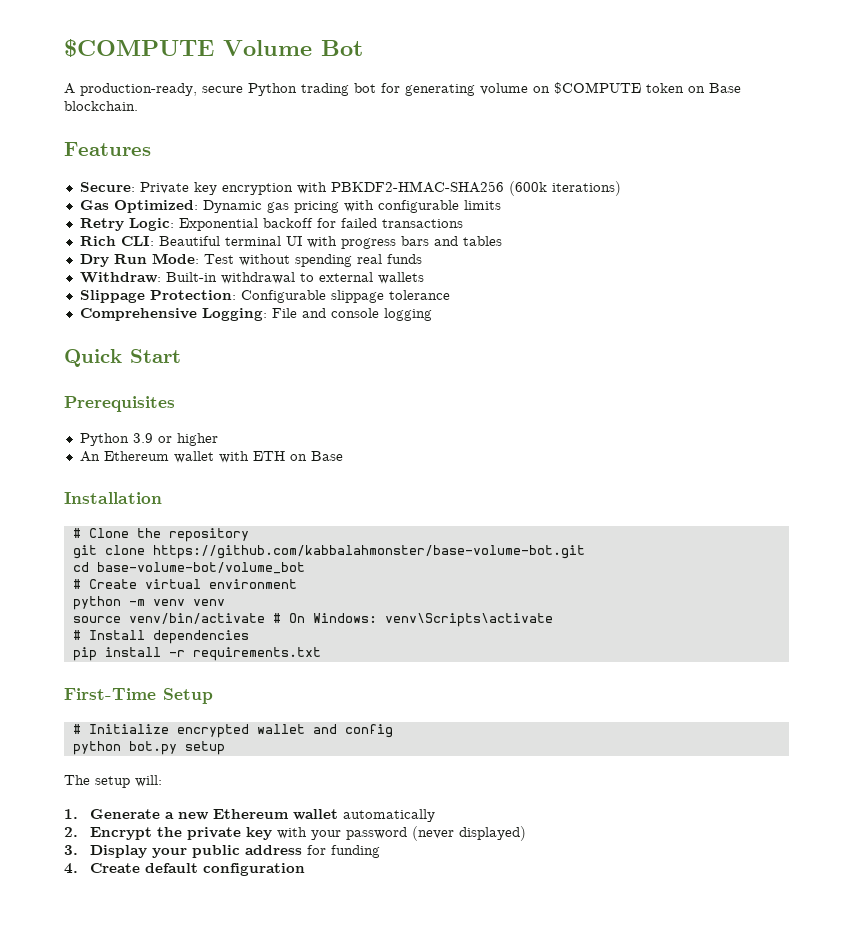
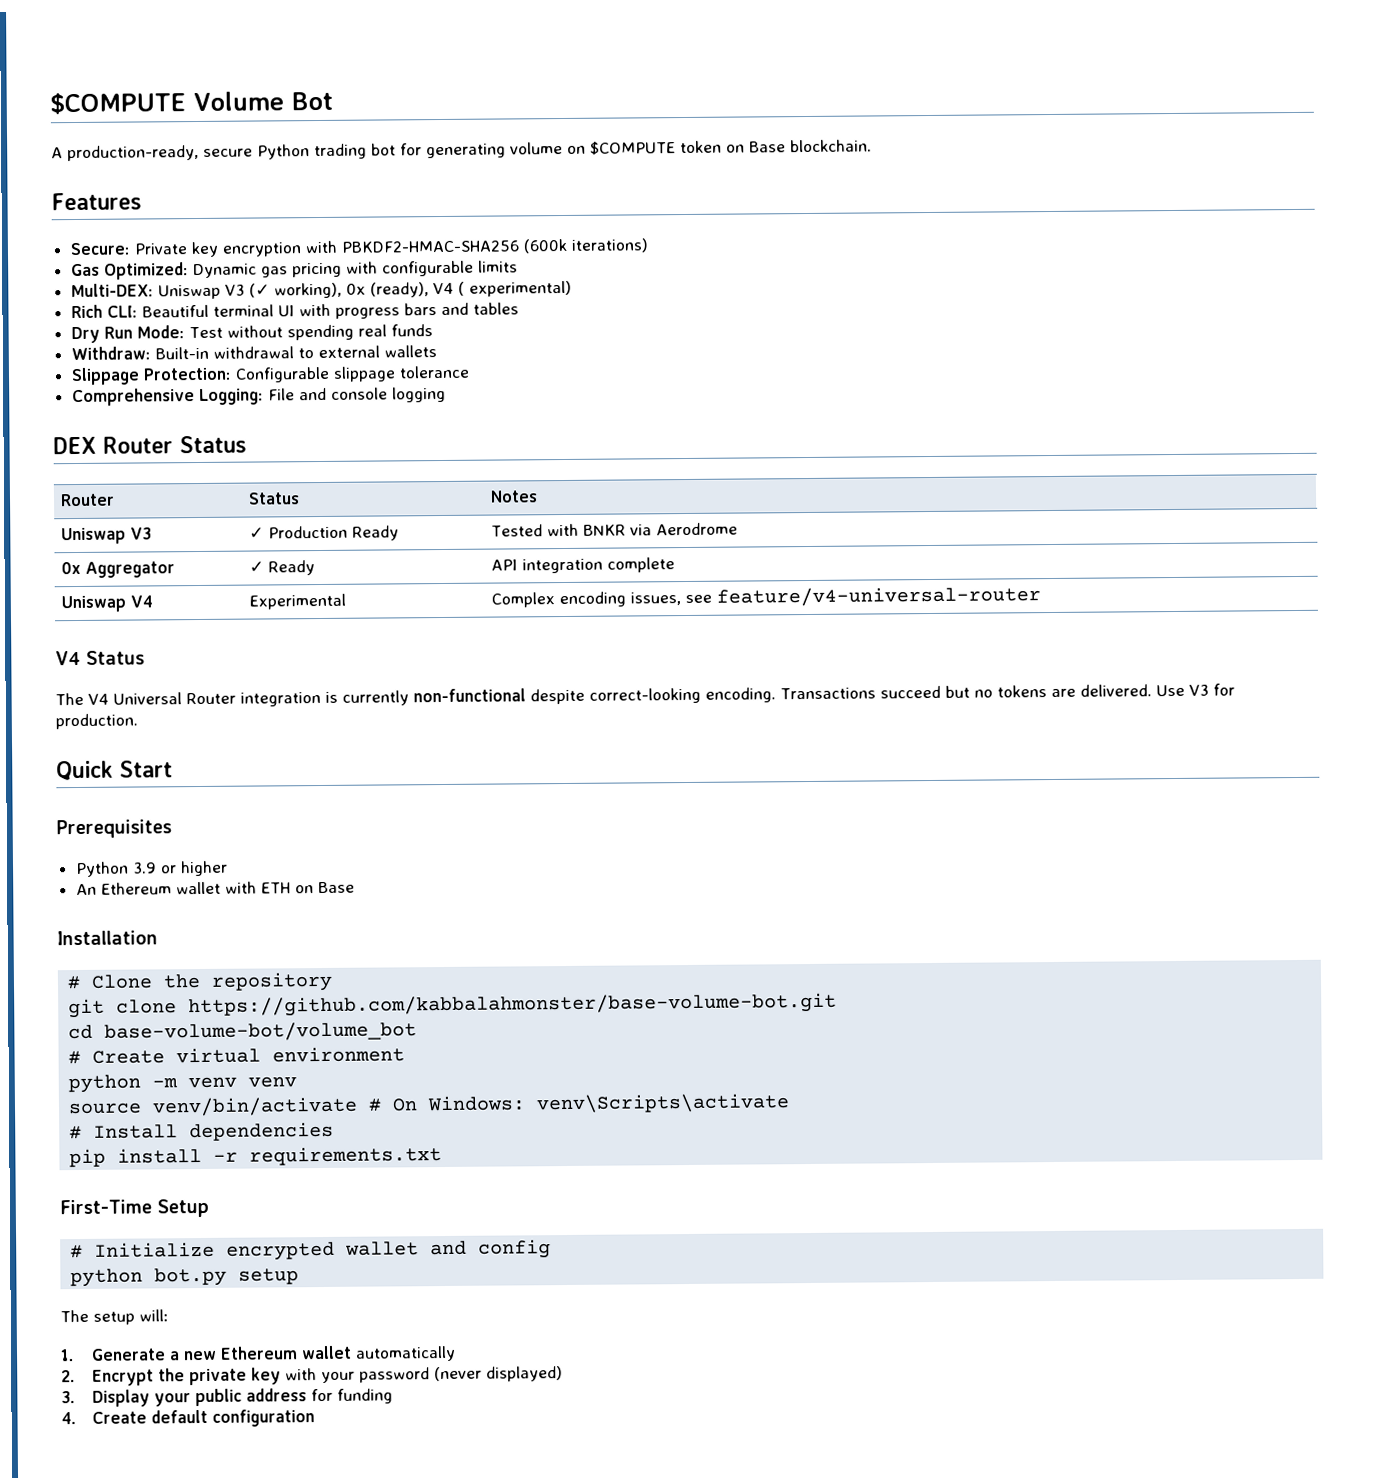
- Retry Logic: Exponential backoff for failed transactions
+ Multi-DEX: Uniswap V3 (✓ working), 0x (ready), V4 ( experimental)
+ DEX Router Status
+ Router | Status | Notes
+ Uniswap V3 | ✓ Production Ready | Tested with BNKR via Aerodrome
+ 0x Aggregator | ✓ Ready | API integration complete
+ Uniswap V4 | Experimental | Complex encoding issues, see feature/v4-universal-router
+ V4 Status
+ The V4 Universal Router integration is currently non-functional despite correct-looking encoding. Transactions succeed but no tokens are delivered. Use V3 for production.

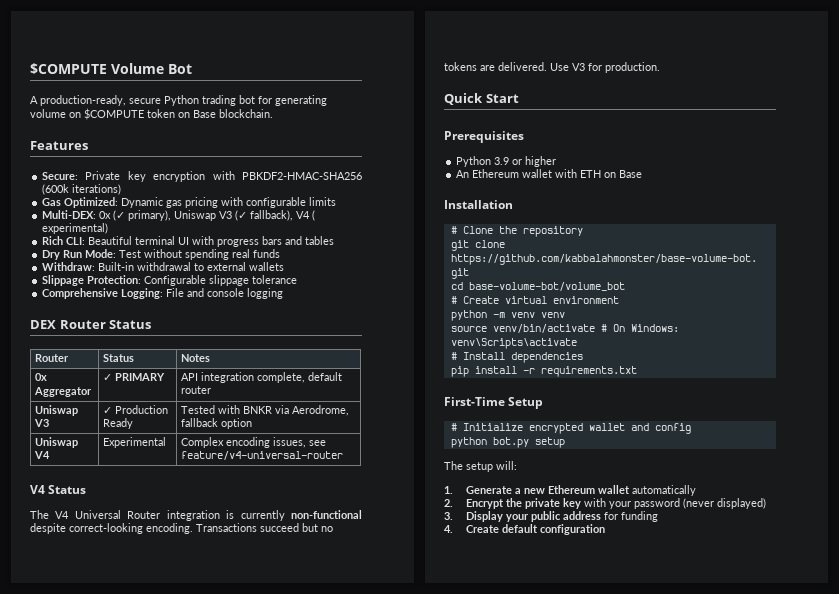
- Multi-DEX: Uniswap V3 (✓ working), 0x (ready), V4 ( experimental)
+ Multi-DEX: 0x (✓ primary), Uniswap V3 (✓ fallback), V4 ( experimental)
+ 0x Aggregator | ✓ PRIMARY | API integration complete, default router
- Uniswap V3 | ✓ Production Ready | Tested with BNKR via Aerodrome
- 0x Aggregator | ✓ Ready | API integration complete
+ Uniswap V3 | ✓ Production Ready | Tested with BNKR via Aerodrome, fallback option

